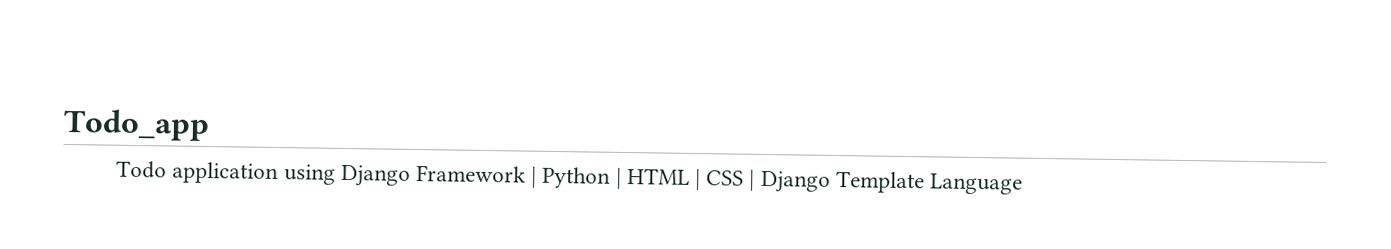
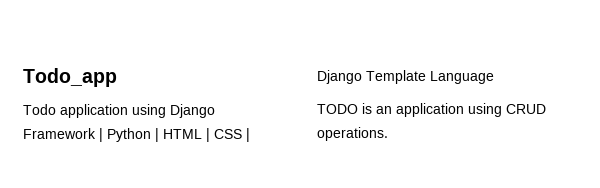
+ TODO is an application using CRUD operations.

